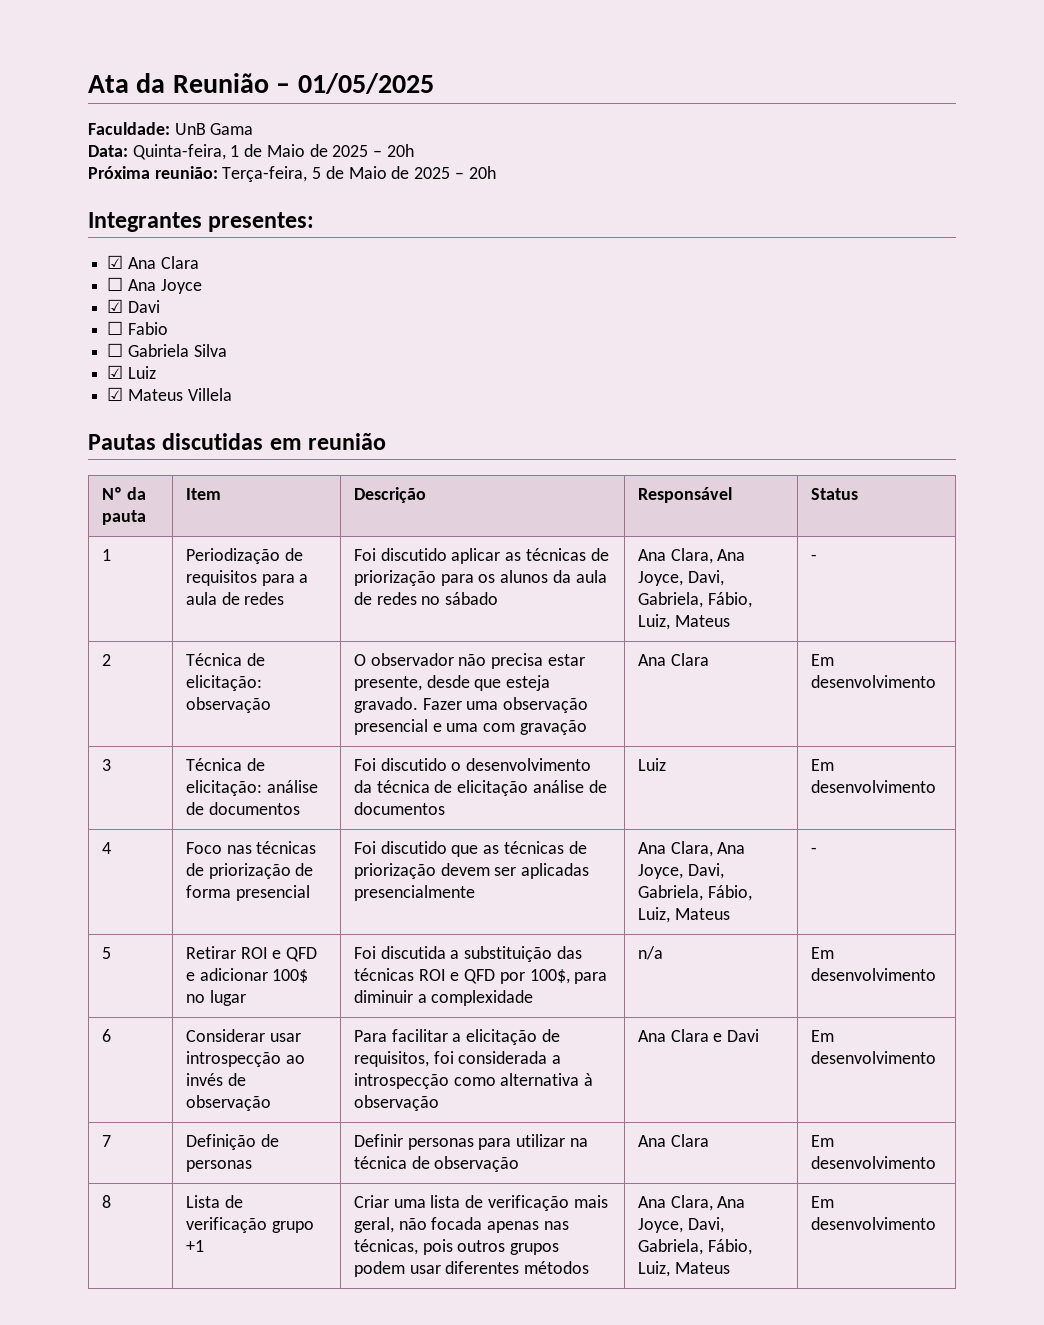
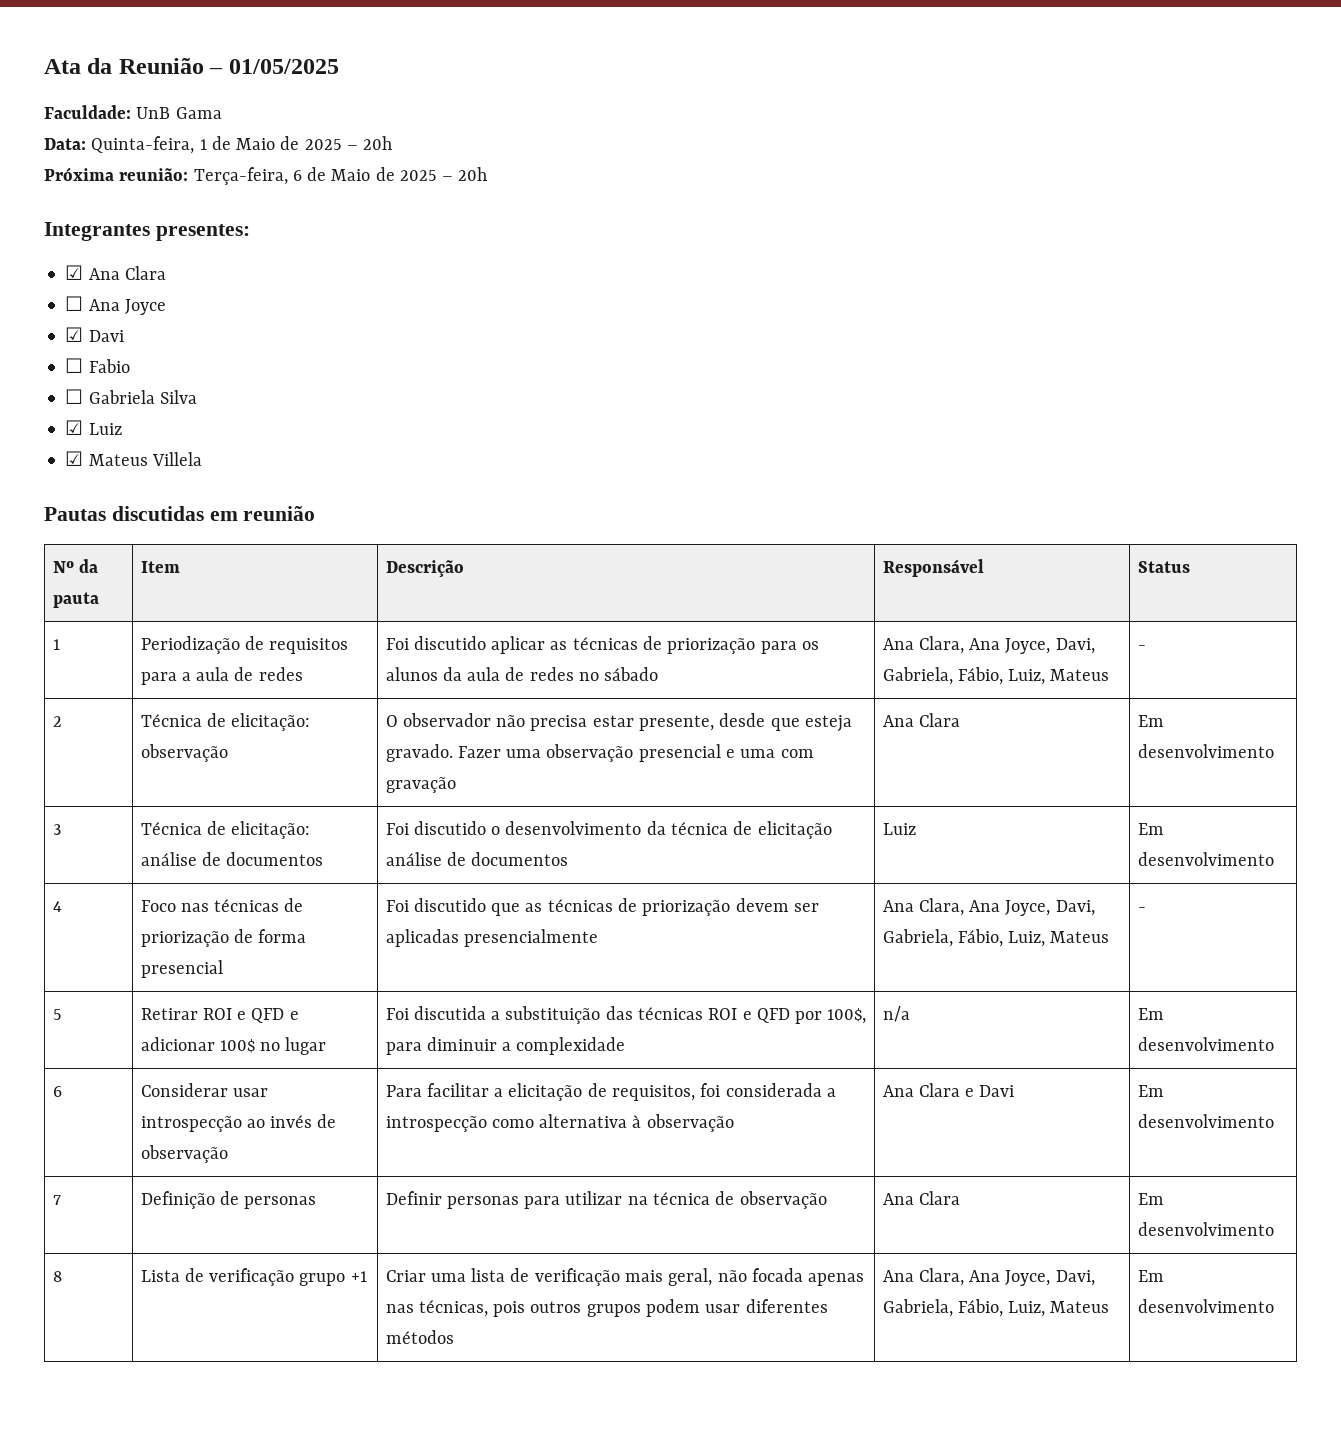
- Próxima reunião: Terça-feira, 5 de Maio de 2025 – 20h
+ Próxima reunião: Terça-feira, 6 de Maio de 2025 – 20h

